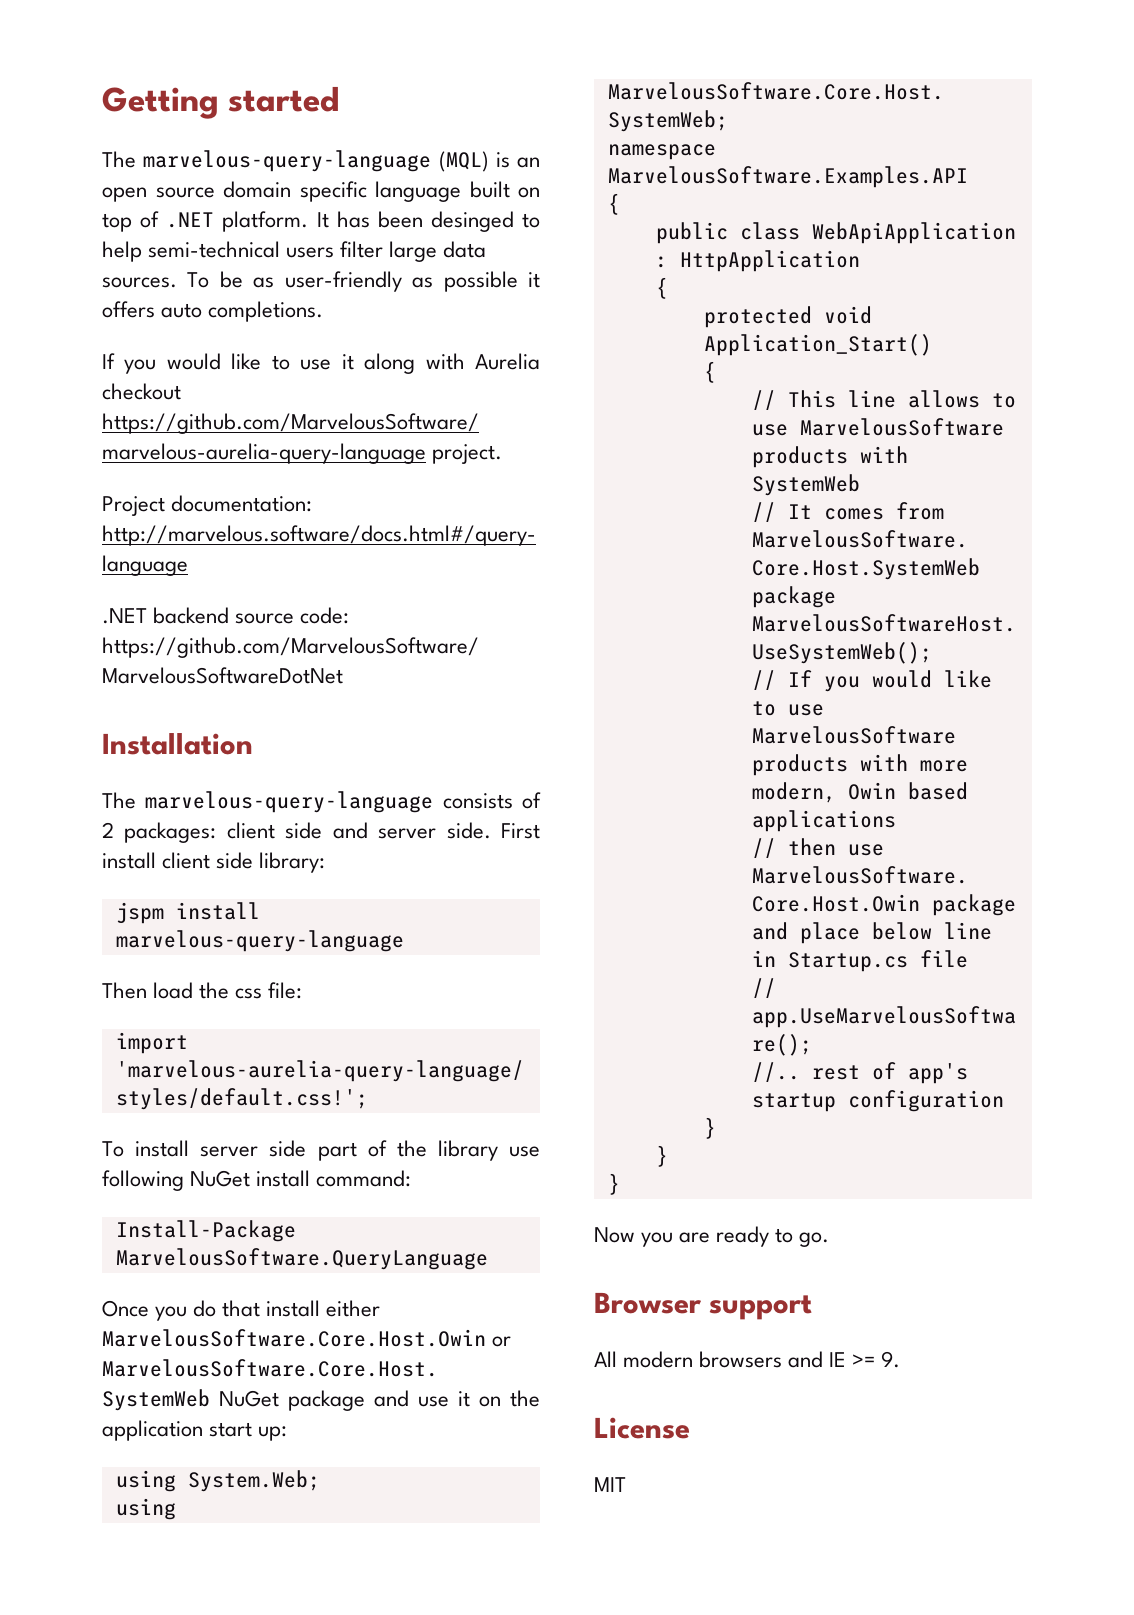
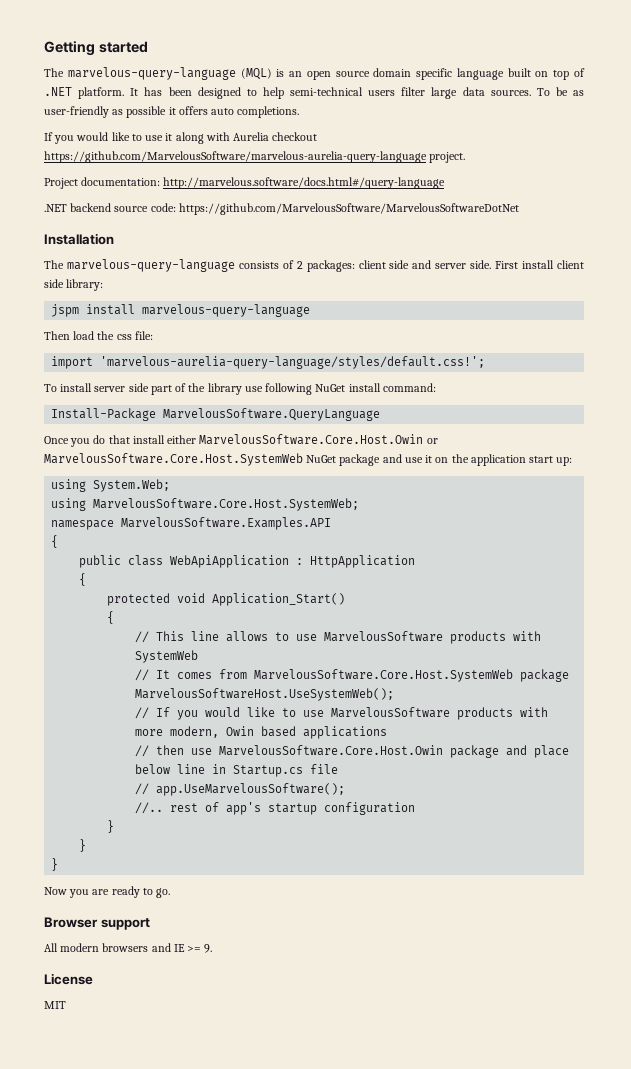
- It has been desinged to help semi-technical users filter large data sources.
+ It has been designed to help semi-technical users filter large data sources.

